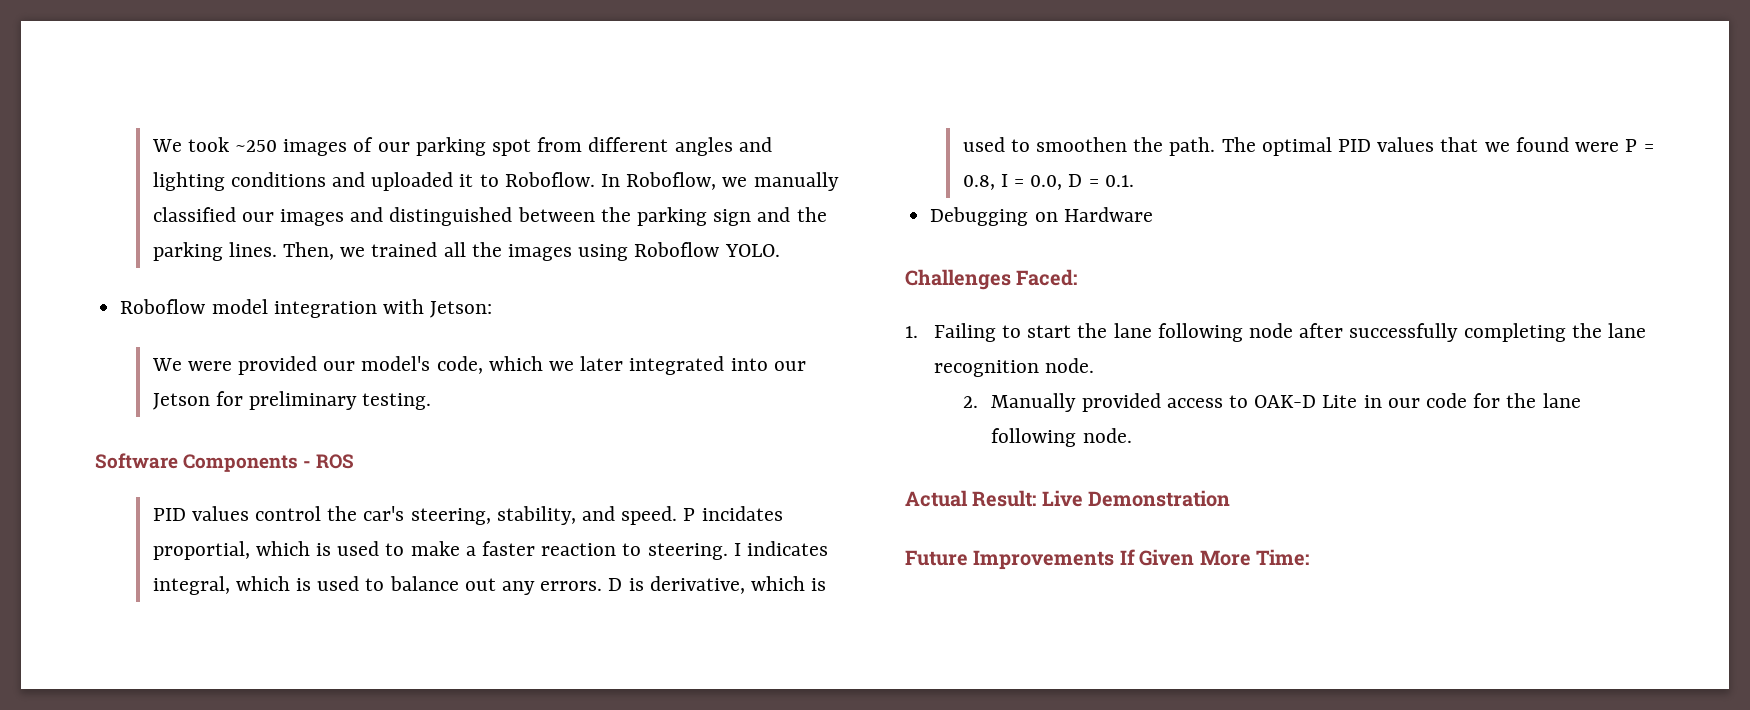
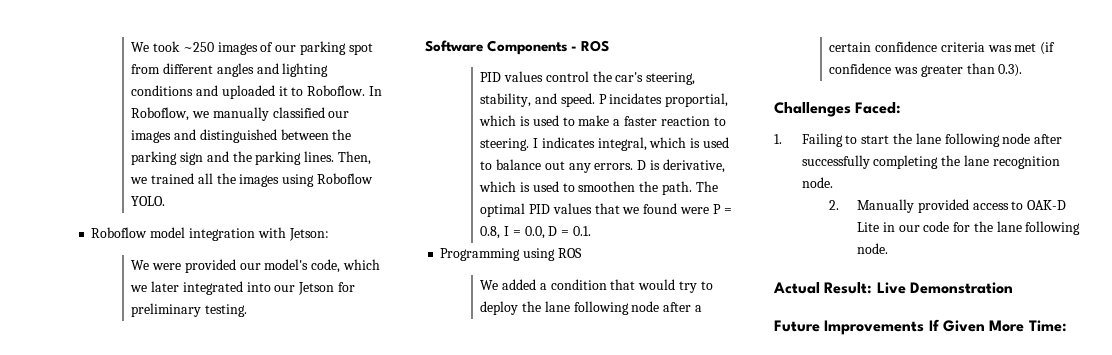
- Debugging on Hardware
+ Programming using ROS
+ We added a condition that would try to deploy the lane following node after a certain confidence criteria was met (if confidence was greater than 0.3).

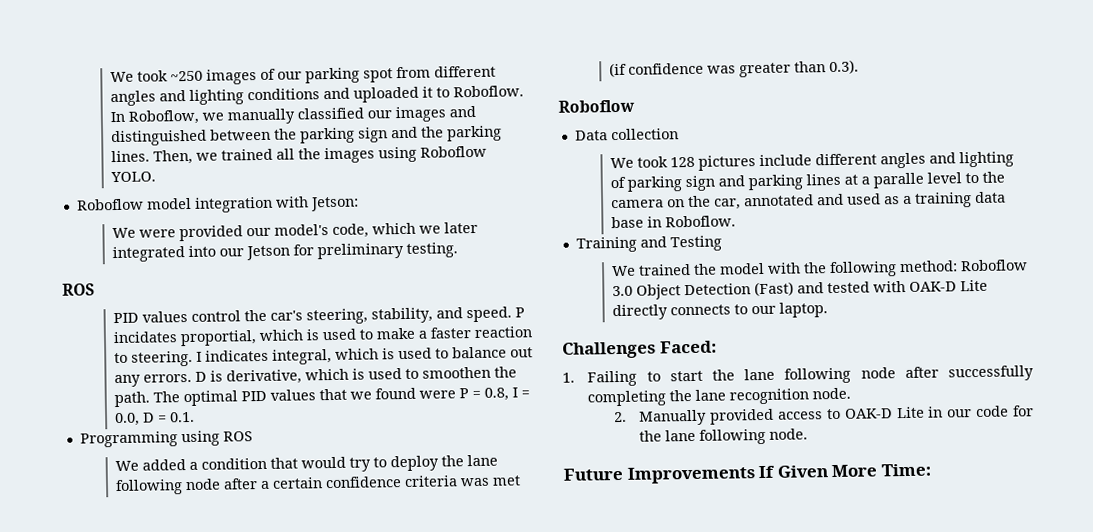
  We were provided our model's code, which we later integrated into our Jetson for preliminary testing.
- Software Components - ROS
+ ROS
  We added a condition that would try to deploy the lane following node after a certain confidence criteria was met (if confidence was greater than 0.3).
+ Roboflow
+ Data collection
+ We took 128 pictures include different angles and lighting of parking sign and parking lines at a paralle level to the camera on the car, annotated and used as a training data base in Roboflow.
+ Training and Testing
+ We trained the model with the following method: Roboflow 3.0 Object Detection (Fast) and tested with OAK-D Lite directly connects to our laptop.
- Actual Result: Live Demonstration

